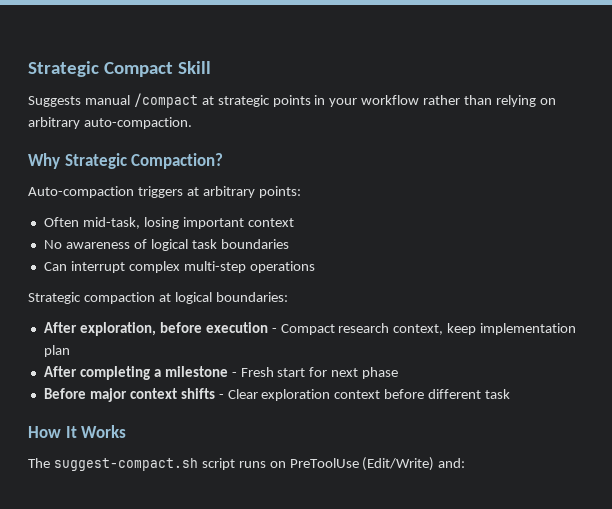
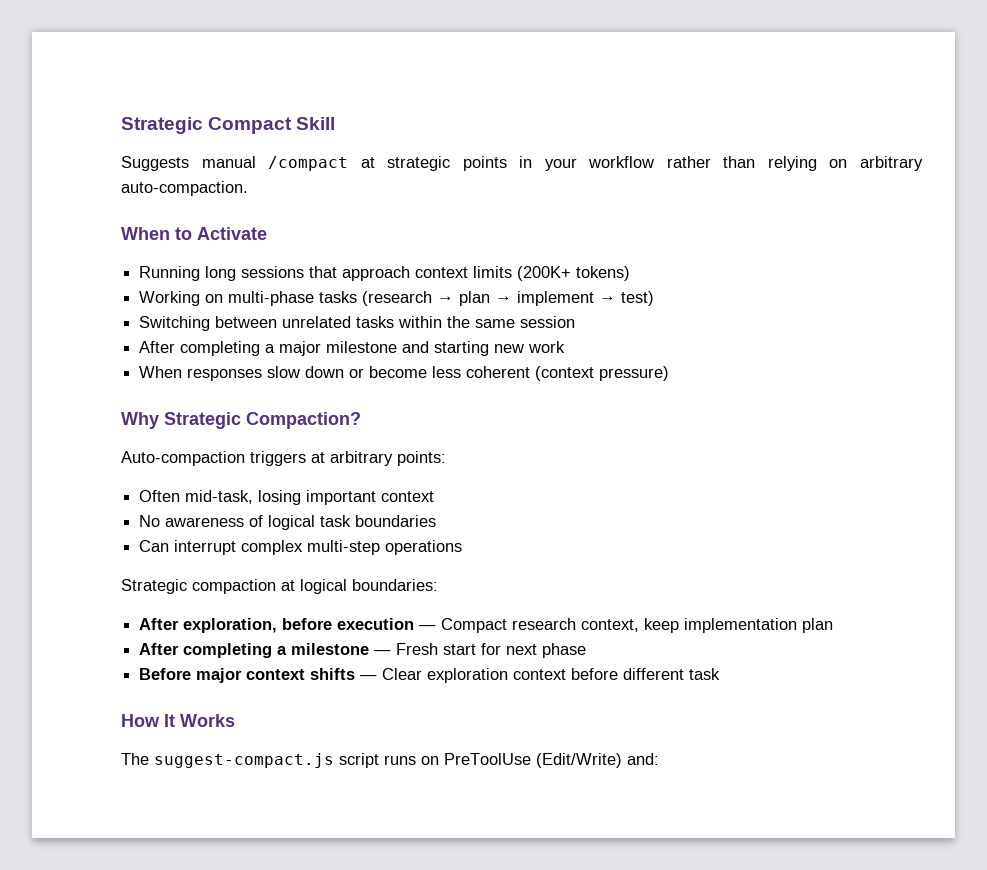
+ When to Activate
+ Running long sessions that approach context limits (200K+ tokens)
+ Working on multi-phase tasks (research → plan → implement → test)
+ Switching between unrelated tasks within the same session
+ After completing a major milestone and starting new work
+ When responses slow down or become less coherent (context pressure)
- After exploration, before execution - Compact research context, keep implementation plan
+ After exploration, before execution — Compact research context, keep implementation plan
- After completing a milestone - Fresh start for next phase
+ After completing a milestone — Fresh start for next phase
- Before major context shifts - Clear exploration context before different task
+ Before major context shifts — Clear exploration context before different task
- The suggest-compact.sh script runs on PreToolUse (Edit/Write) and:
+ The suggest-compact.js script runs on PreToolUse (Edit/Write) and:

